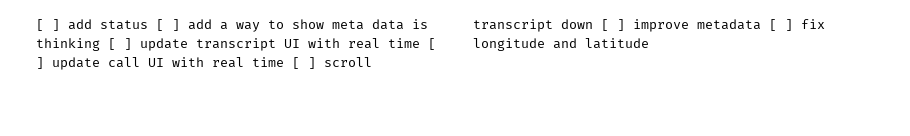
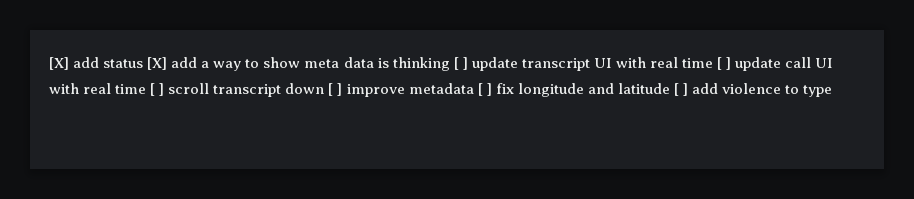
- [ ] add status [ ] add a way to show meta data is thinking [ ] update transcript UI with real time [ ] update call UI with real time [ ] scroll transcript down [ ] improve metadata [ ] fix longitude and latitude
+ [X] add status [X] add a way to show meta data is thinking [ ] update transcript UI with real time [ ] update call UI with real time [ ] scroll transcript down [ ] improve metadata [ ] fix longitude and latitude [ ] add violence to type

